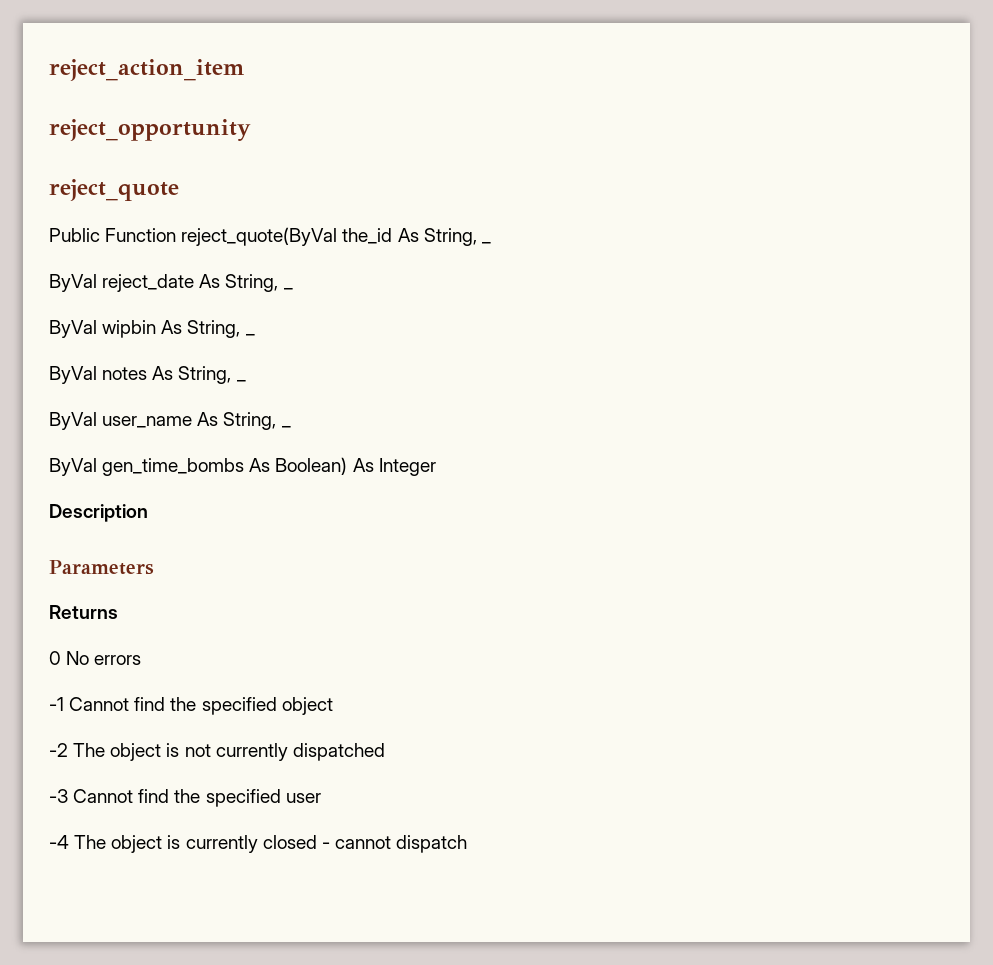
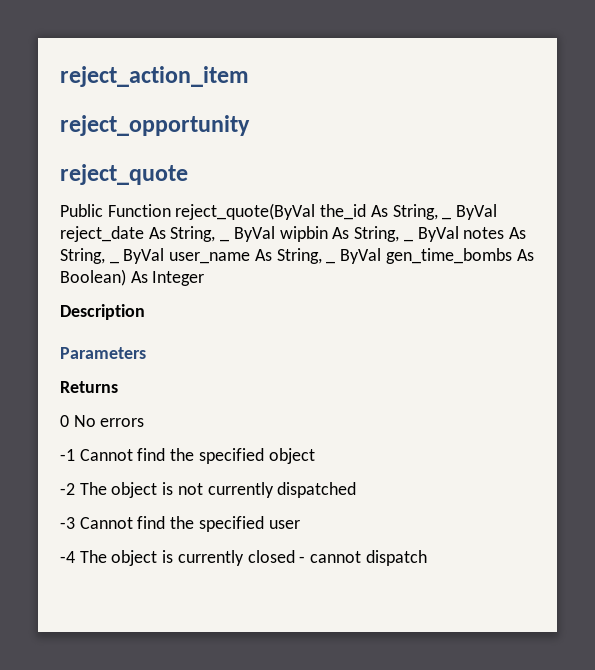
- Public Function reject_quote(ByVal the_id As String, _
- ByVal reject_date As String, _
- ByVal wipbin As String, _
- ByVal notes As String, _
- ByVal user_name As String, _
- ByVal gen_time_bombs As Boolean) As Integer
+ Public Function reject_quote(ByVal the_id As String, _ ByVal reject_date As String, _ ByVal wipbin As String, _ ByVal notes As String, _ ByVal user_name As String, _ ByVal gen_time_bombs As Boolean) As Integer

